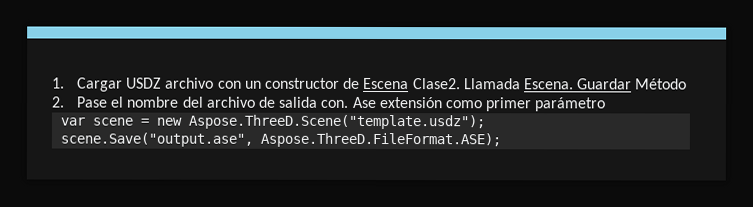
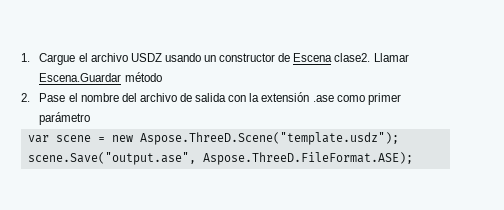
- 1. Cargar USDZ archivo con un constructor de Escena Clase2. Llamada Escena. Guardar Método
+ 1. Cargue el archivo USDZ usando un constructor de Escena clase2. Llamar Escena.Guardar método
- 2. Pase el nombre del archivo de salida con. Ase extensión como primer parámetro
+ 2. Pase el nombre del archivo de salida con la extensión .ase como primer parámetro

